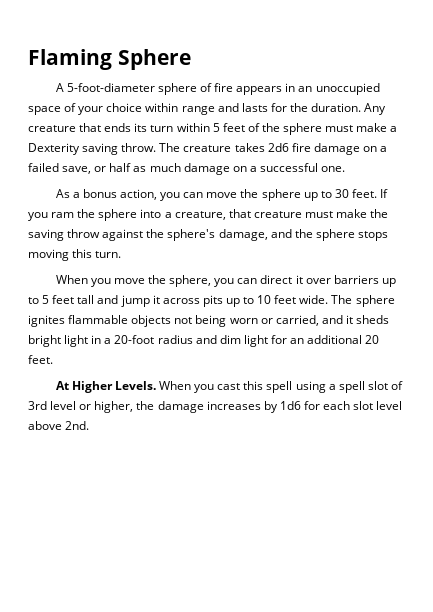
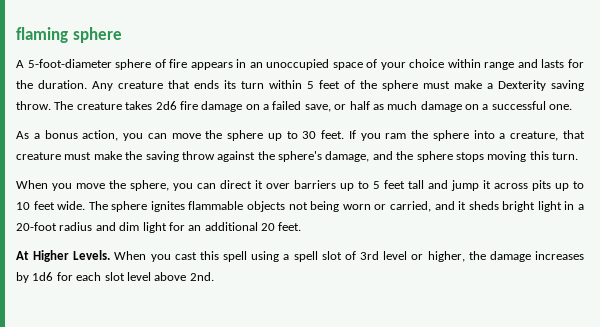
- Flaming Sphere
+ flaming sphere

